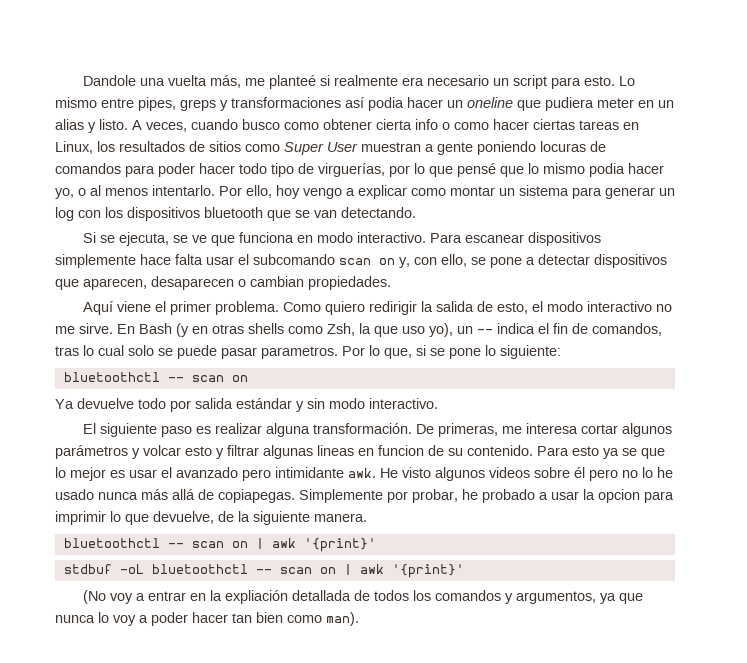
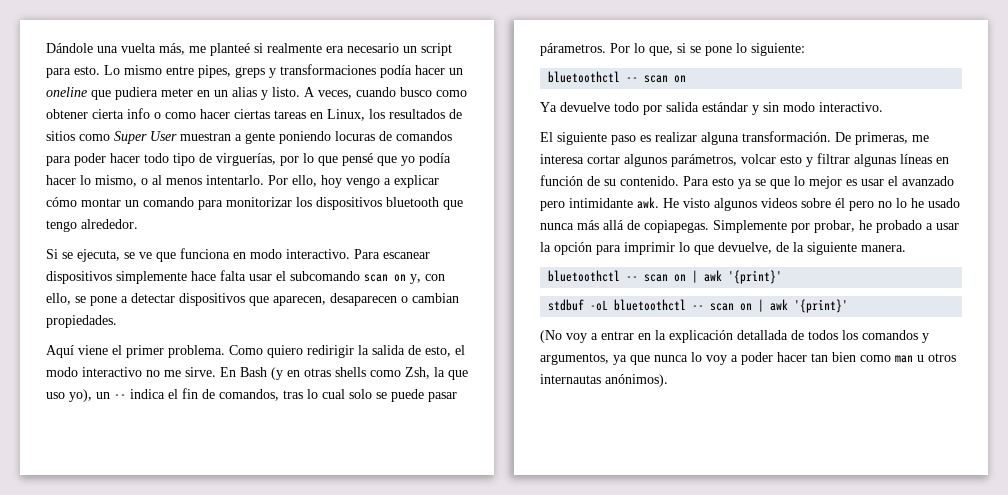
- Dandole una vuelta más, me planteé si realmente era necesario un script para esto.
+ Dándole una vuelta más, me planteé si realmente era necesario un script para esto.
- Lo mismo entre pipes, greps y transformaciones así podia hacer un oneline que pudiera meter en un alias y listo.
+ Lo mismo entre pipes, greps y transformaciones podía hacer un oneline que pudiera meter en un alias y listo.
- A veces, cuando busco como obtener cierta info o como hacer ciertas tareas en Linux, los resultados de sitios como Super User muestran a gente poniendo locuras de comandos para poder hacer todo tipo de virguerías, por lo que pensé que lo mismo podia hacer yo, o al menos intentarlo.
+ A veces, cuando busco como obtener cierta info o como hacer ciertas tareas en Linux, los resultados de sitios como Super User muestran a gente poniendo locuras de comandos para poder hacer todo tipo de virguerías, por lo que pensé que yo podía hacer lo mismo, o al menos intentarlo.
- Por ello, hoy vengo a explicar como montar un sistema para generar un log con los dispositivos bluetooth que se van detectando.
+ Por ello, hoy vengo a explicar cómo montar un comando para monitorizar los dispositivos bluetooth que tengo alrededor.
- En Bash (y en otras shells como Zsh, la que uso yo), un -- indica el fin de comandos, tras lo cual solo se puede pasar parametros.
+ En Bash (y en otras shells como Zsh, la que uso yo), un -- indica el fin de comandos, tras lo cual solo se puede pasar párametros.
- De primeras, me interesa cortar algunos parámetros y volcar esto y filtrar algunas lineas en funcion de su contenido.
+ De primeras, me interesa cortar algunos parámetros, volcar esto y filtrar algunas líneas en función de su contenido.
- Simplemente por probar, he probado a usar la opcion para imprimir lo que devuelve, de la siguiente manera.
+ Simplemente por probar, he probado a usar la opción para imprimir lo que devuelve, de la siguiente manera.
- (No voy a entrar en la expliación detallada de todos los comandos y argumentos, ya que nunca lo voy a poder hacer tan bien como man).
+ (No voy a entrar en la explicación detallada de todos los comandos y argumentos, ya que nunca lo voy a poder hacer tan bien como man u otros internautas anónimos).

